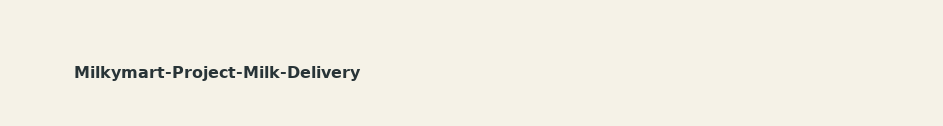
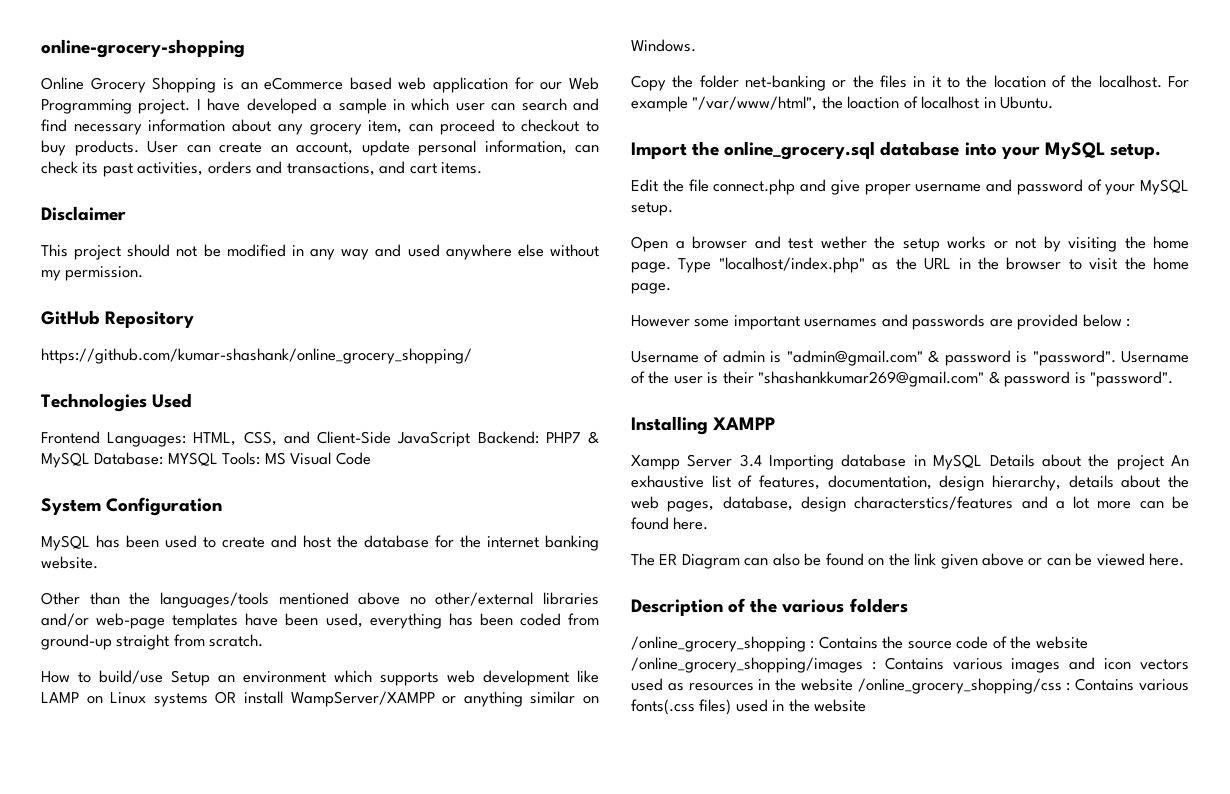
- Milkymart-Project-Milk-Delivery
+ online-grocery-shopping
+ Online Grocery Shopping is an eCommerce based web application for our Web Programming project. I have developed a sample in which user can search and find necessary information about any grocery item, can proceed to checkout to buy products. User can create an account, update personal information, can check its past activities, orders and transactions, and cart items.
+ Disclaimer
+ This project should not be modified in any way and used anywhere else without my permission.
+ GitHub Repository
+ https://github.com/kumar-shashank/online_grocery_shopping/
+ Technologies Used
+ Frontend Languages: HTML, CSS, and Client-Side JavaScript Backend: PHP7 & MySQL Database: MYSQL Tools: MS Visual Code
+ System Configuration
+ MySQL has been used to create and host the database for the internet banking website.
+ Other than the languages/tools mentioned above no other/external libraries and/or web-page templates have been used, everything has been coded from ground-up straight from scratch.
+ How to build/use Setup an environment which supports web development like LAMP on Linux systems OR install WampServer/XAMPP or anything similar on Windows.
+ Copy the folder net-banking or the files in it to the location of the localhost. For example "/var/www/html", the loaction of localhost in Ubuntu.
+ Import the online_grocery.sql database into your MySQL setup.
+ Edit the file connect.php and give proper username and password of your MySQL setup.
+ Open a browser and test wether the setup works or not by visiting the home page. Type "localhost/index.php" as the URL in the browser to visit the home page.
+ However some important usernames and passwords are provided below :
+ Username of admin is "admin@gmail.com" & password is "password". Username of the user is their "shashankkumar269@gmail.com" & password is "password".
+ Installing XAMPP
+ Xampp Server 3.4 Importing database in MySQL Details about the project An exhaustive list of features, documentation, design hierarchy, details about the web pages, database, design characterstics/features and a lot more can be found here.
+ The ER Diagram can also be found on the link given above or can be viewed here.
+ Description of the various folders
+ /online_grocery_shopping : Contains the source code of the website /online_grocery_shopping/images : Contains various images and icon vectors used as resources in the website /online_grocery_shopping/css : Contains various fonts(.css files) used in the website

